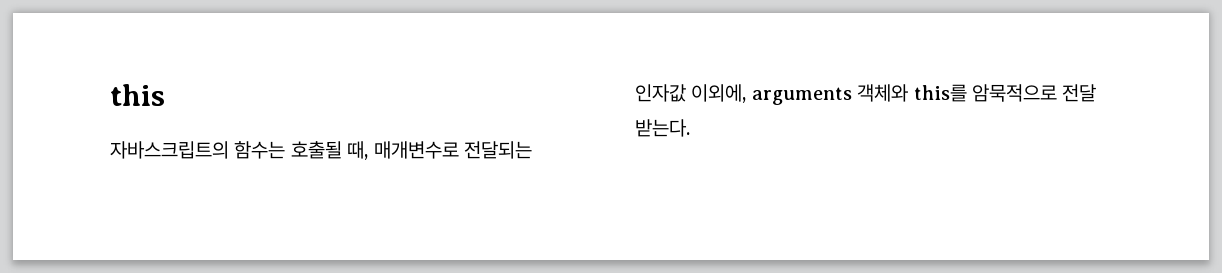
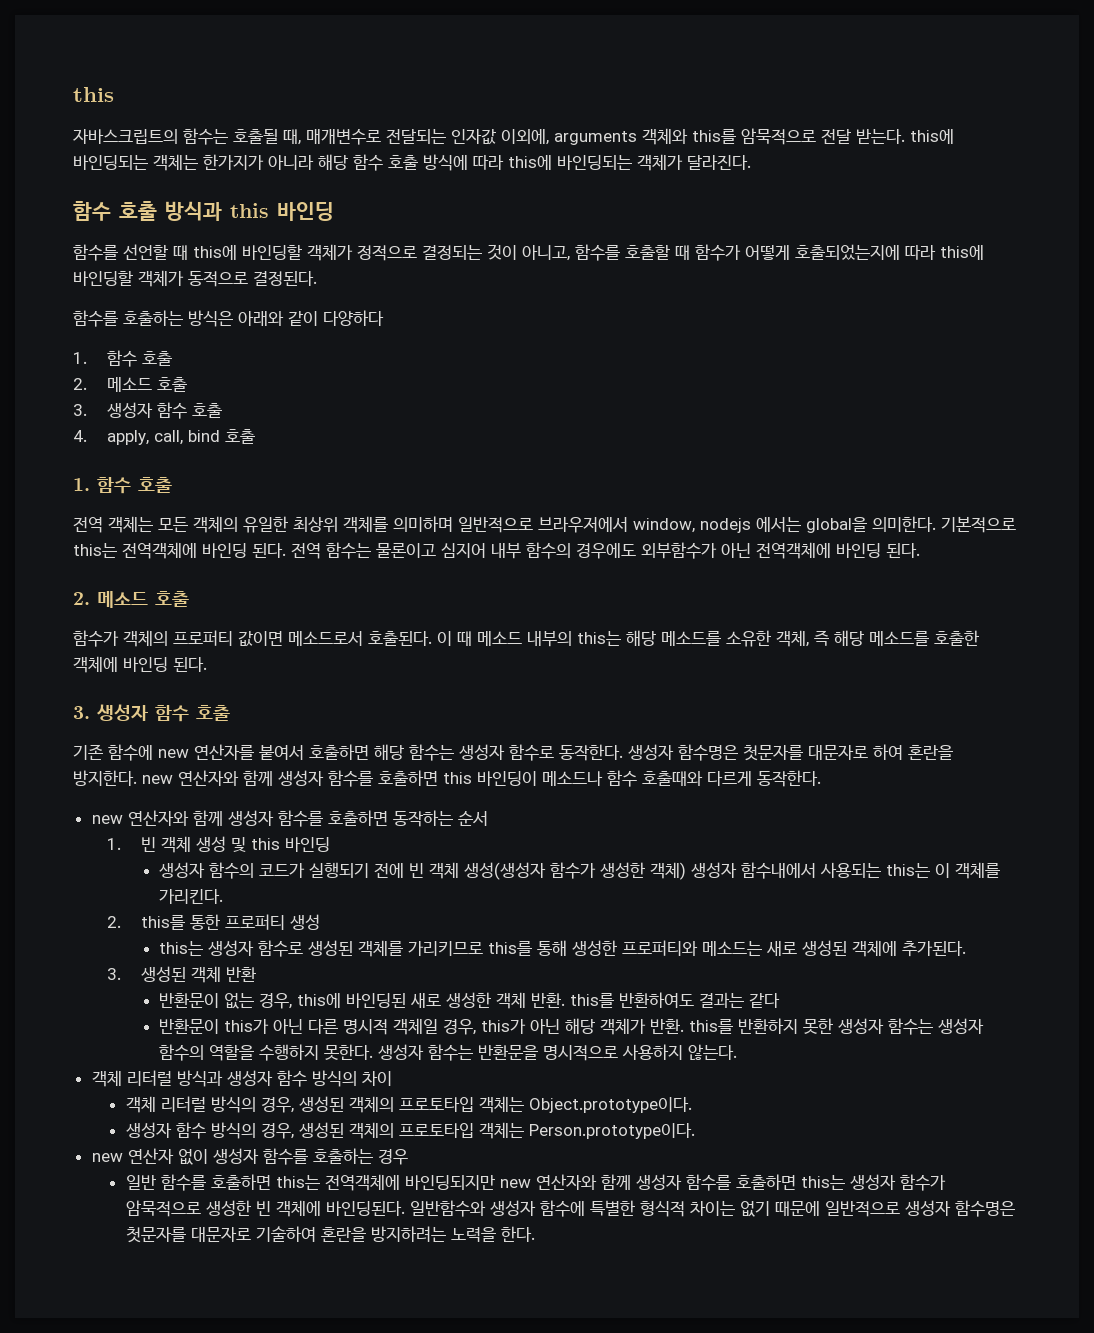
- 자바스크립트의 함수는 호출될 때, 매개변수로 전달되는 인자값 이외에, arguments 객체와 this를 암묵적으로 전달 받는다.
+ 자바스크립트의 함수는 호출될 때, 매개변수로 전달되는 인자값 이외에, arguments 객체와 this를 암묵적으로 전달 받는다. this에 바인딩되는 객체는 한가지가 아니라 해당 함수 호출 방식에 따라 this에 바인딩되는 객체가 달라진다.
+ 함수 호출 방식과 this 바인딩
+ 함수를 선언할 때 this에 바인딩할 객체가 정적으로 결정되는 것이 아니고, 함수를 호출할 때 함수가 어떻게 호출되었는지에 따라 this에 바인딩할 객체가 동적으로 결정된다.
+ 함수를 호출하는 방식은 아래와 같이 다양하다
+ 1. 함수 호출
+ 2. 메소드 호출
+ 3. 생성자 함수 호출
+ 4. apply, call, bind 호출
+ 1. 함수 호출
+ 전역 객체는 모든 객체의 유일한 최상위 객체를 의미하며 일반적으로 브라우저에서 window, nodejs 에서는 global을 의미한다. 기본적으로 this는 전역객체에 바인딩 된다. 전역 함수는 물론이고 심지어 내부 함수의 경우에도 외부함수가 아닌 전역객체에 바인딩 된다.
+ 2. 메소드 호출
+ 함수가 객체의 프로퍼티 값이면 메소드로서 호출된다. 이 때 메소드 내부의 this는 해당 메소드를 소유한 객체, 즉 해당 메소드를 호출한 객체에 바인딩 된다.
+ 3. 생성자 함수 호출
+ 기존 함수에 new 연산자를 붙여서 호출하면 해당 함수는 생성자 함수로 동작한다. 생성자 함수명은 첫문자를 대문자로 하여 혼란을 방지한다. new 연산자와 함께 생성자 함수를 호출하면 this 바인딩이 메소드나 함수 호출때와 다르게 동작한다.
+ new 연산자와 함께 생성자 함수를 호출하면 동작하는 순서
+ 1. 빈 객체 생성 및 this 바인딩
+ 생성자 함수의 코드가 실행되기 전에 빈 객체 생성(생성자 함수가 생성한 객체) 생성자 함수내에서 사용되는 this는 이 객체를 가리킨다.
+ 2. this를 통한 프로퍼티 생성
+ this는 생성자 함수로 생성된 객체를 가리키므로 this를 통해 생성한 프로퍼티와 메소드는 새로 생성된 객체에 추가된다.
+ 3. 생성된 객체 반환
+ 반환문이 없는 경우, this에 바인딩된 새로 생성한 객체 반환. this를 반환하여도 결과는 같다
+ 반환문이 this가 아닌 다른 명시적 객체일 경우, this가 아닌 해당 객체가 반환. this를 반환하지 못한 생성자 함수는 생성자 함수의 역할을 수행하지 못한다. 생성자 함수는 반환문을 명시적으로 사용하지 않는다.
+ 객체 리터럴 방식과 생성자 함수 방식의 차이
+ 객체 리터럴 방식의 경우, 생성된 객체의 프로토타입 객체는 Object.prototype이다.
+ 생성자 함수 방식의 경우, 생성된 객체의 프로토타입 객체는 Person.prototype이다.
+ new 연산자 없이 생성자 함수를 호출하는 경우
+ 일반 함수를 호출하면 this는 전역객체에 바인딩되지만 new 연산자와 함께 생성자 함수를 호출하면 this는 생성자 함수가 암묵적으로 생성한 빈 객체에 바인딩된다. 일반함수와 생성자 함수에 특별한 형식적 차이는 없기 때문에 일반적으로 생성자 함수명은 첫문자를 대문자로 기술하여 혼란을 방지하려는 노력을 한다.

